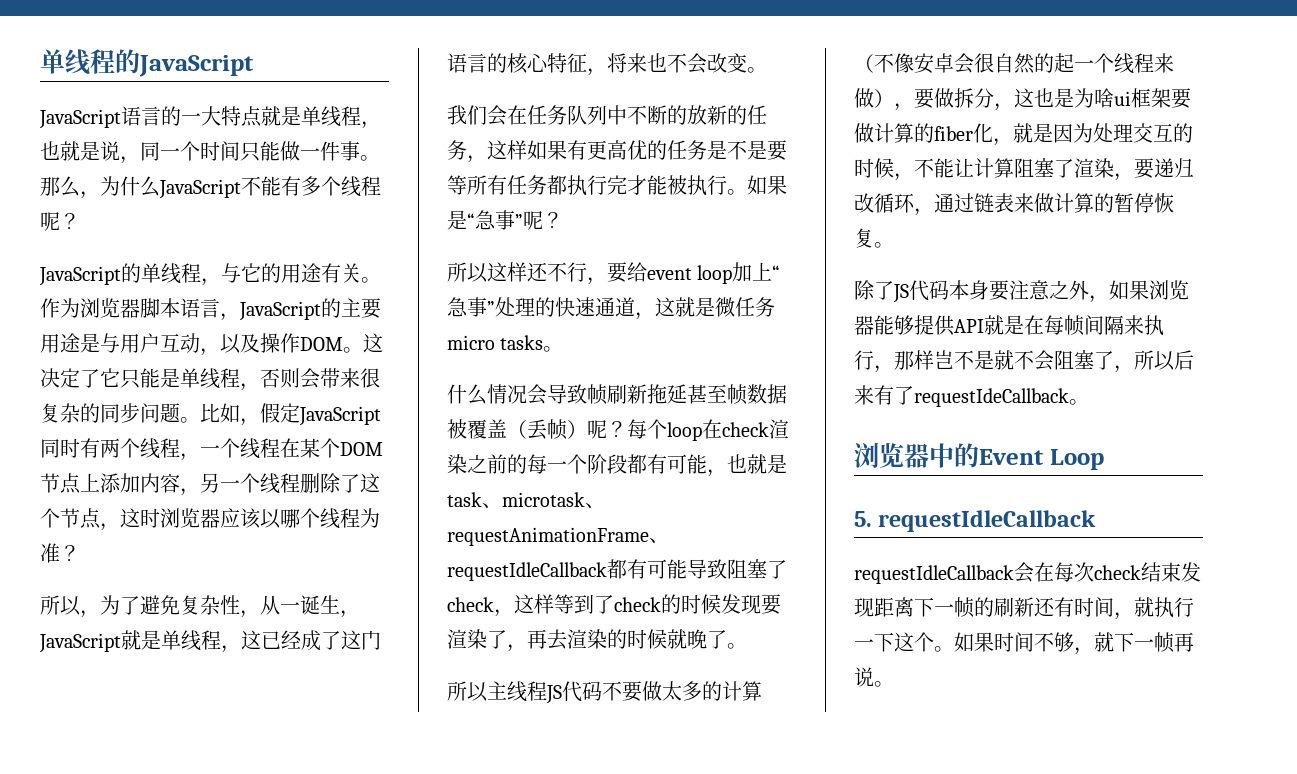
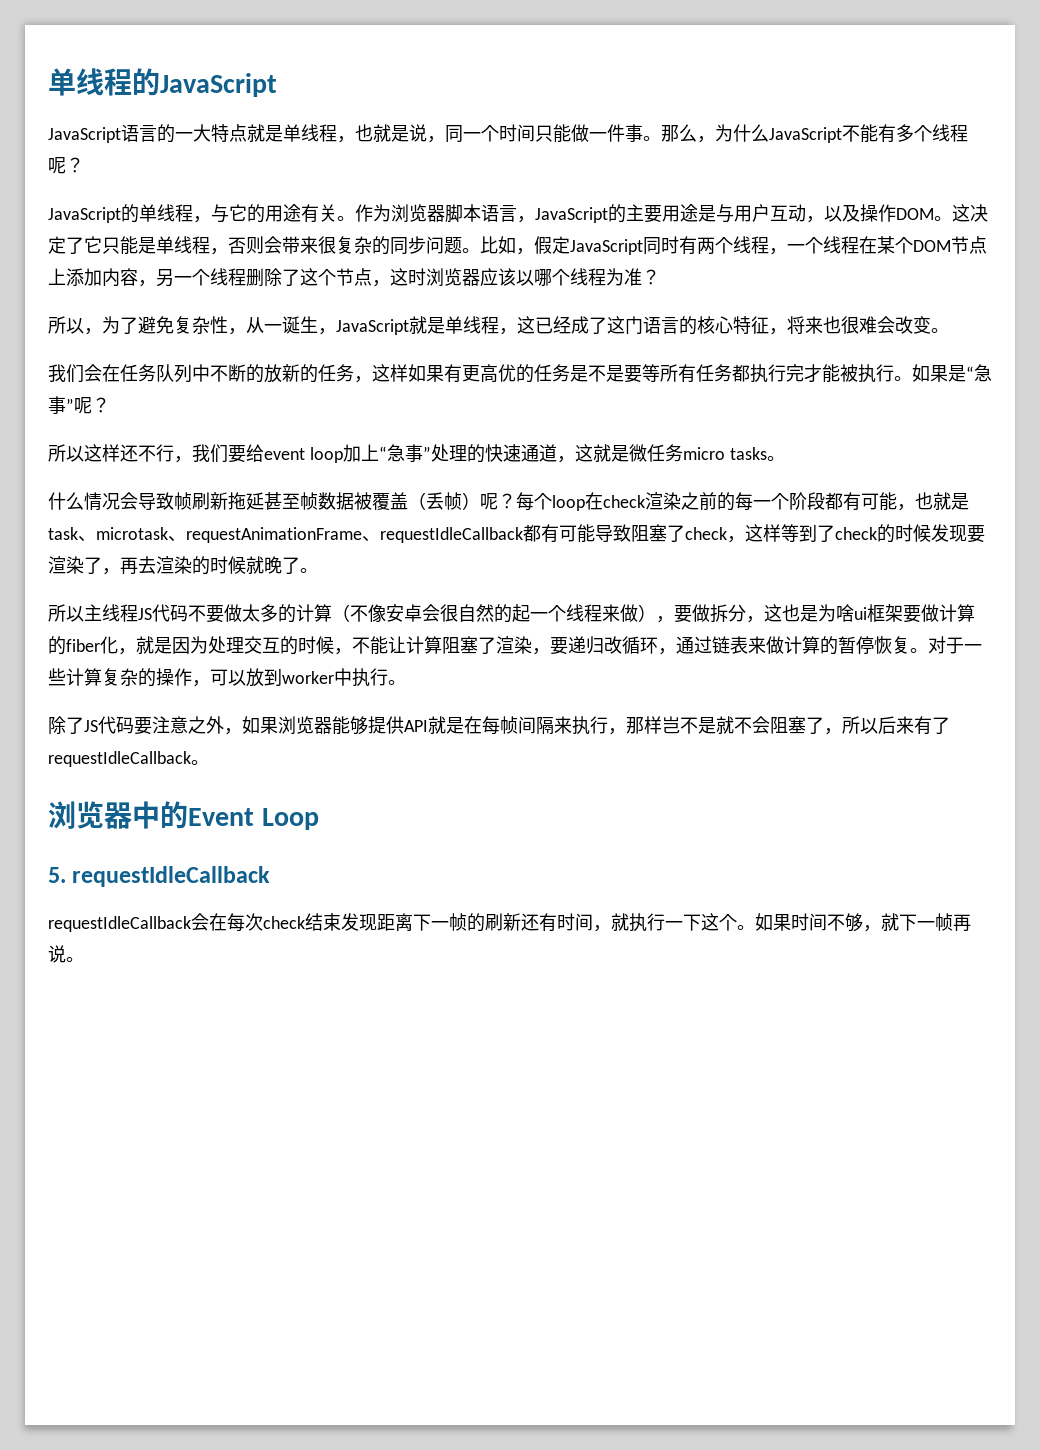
- 所以，为了避免复杂性，从一诞生，JavaScript就是单线程，这已经成了这门语言的核心特征，将来也不会改变。
+ 所以，为了避免复杂性，从一诞生，JavaScript就是单线程，这已经成了这门语言的核心特征，将来也很难会改变。
- 所以这样还不行，要给event loop加上“急事”处理的快速通道，这就是微任务micro tasks。
+ 所以这样还不行，我们要给event loop加上“急事”处理的快速通道，这就是微任务micro tasks。
+ 对于一些计算复杂的操作，可以放到worker中执行。
- 除了JS代码本身要注意之外，如果浏览器能够提供API就是在每帧间隔来执行，那样岂不是就不会阻塞了，所以后来有了requestIdeCallback。
+ 除了JS代码要注意之外，如果浏览器能够提供API就是在每帧间隔来执行，那样岂不是就不会阻塞了，所以后来有了requestIdleCallback。

